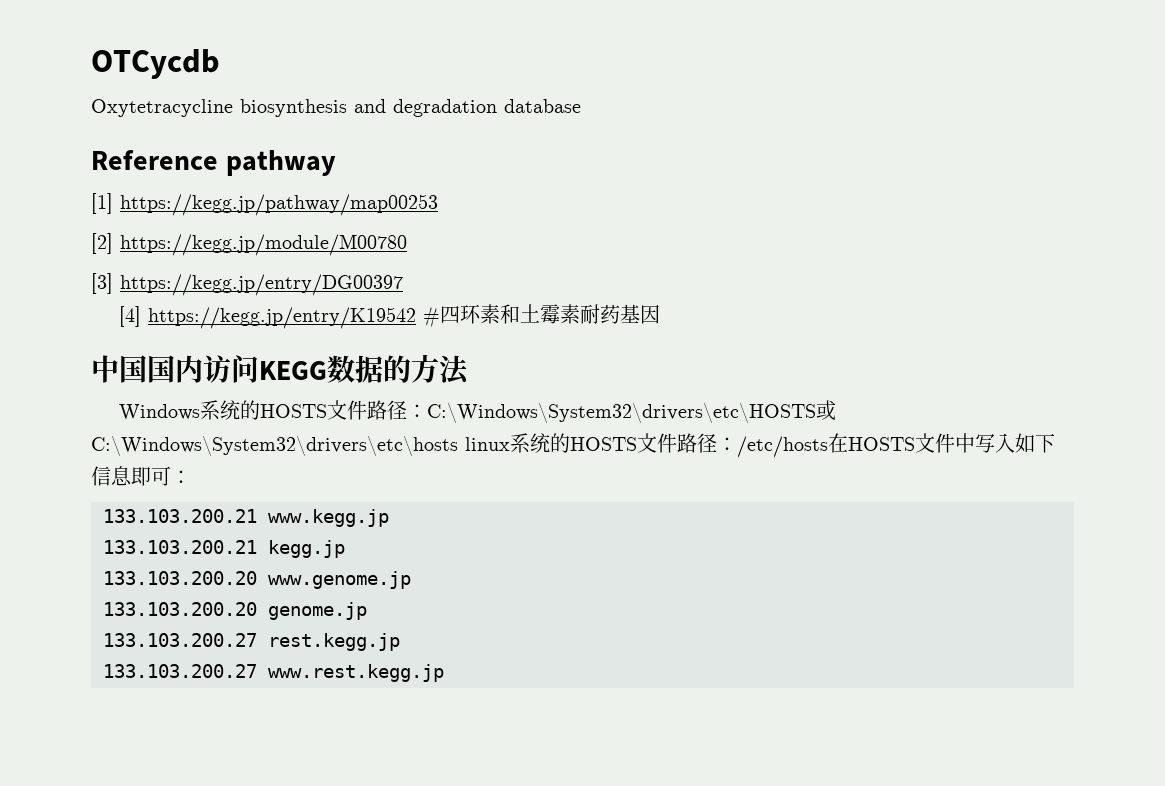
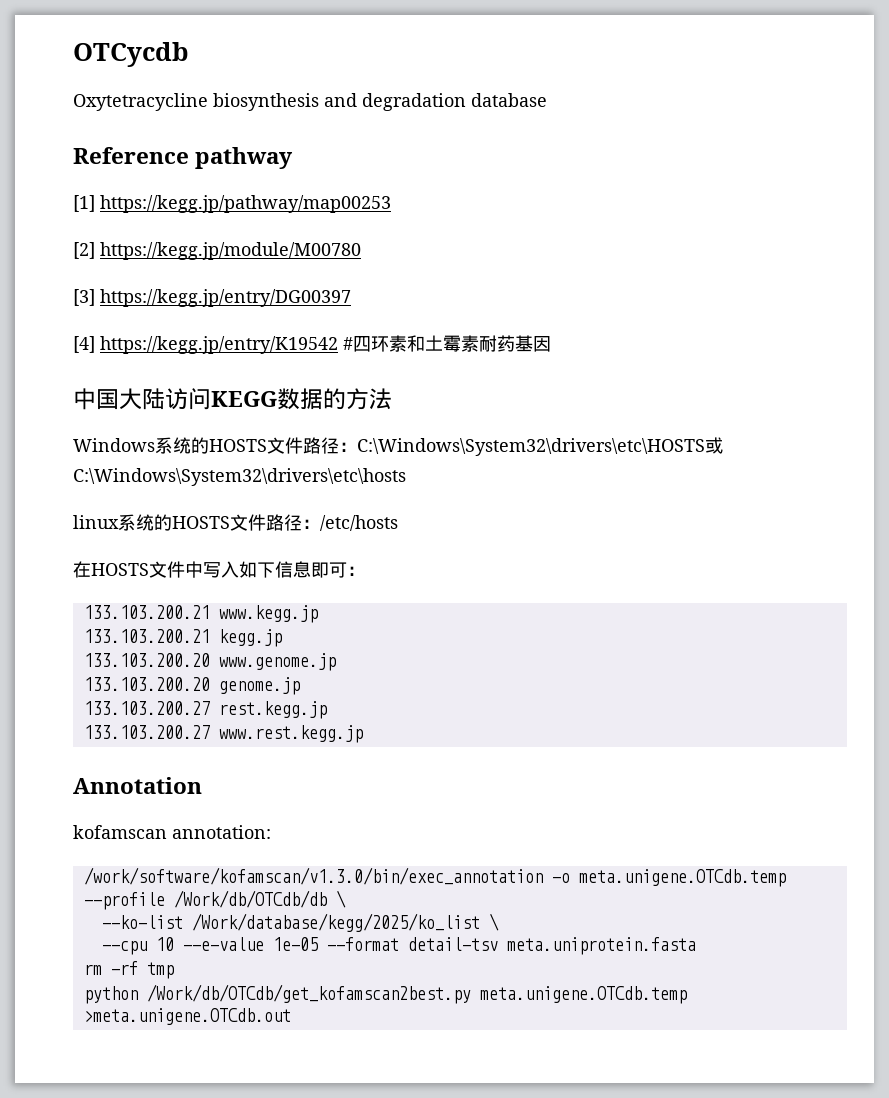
- 中国国内访问KEGG数据的方法
+ 中国大陆访问KEGG数据的方法
- Windows系统的HOSTS文件路径：C:\Windows\System32\drivers\etc\HOSTS或C:\Windows\System32\drivers\etc\hosts linux系统的HOSTS文件路径：/etc/hosts在HOSTS文件中写入如下信息即可：
+ Windows系统的HOSTS文件路径：C:\Windows\System32\drivers\etc\HOSTS或C:\Windows\System32\drivers\etc\hosts
+ linux系统的HOSTS文件路径：/etc/hosts
+ 在HOSTS文件中写入如下信息即可：
+ Annotation
+ kofamscan annotation:
+ /work/software/kofamscan/v1.3.0/bin/exec_annotation -o meta.unigene.OTCdb.temp --profile /Work/db/OTCdb/db \
+ --ko-list /Work/database/kegg/2025/ko_list \
+ --cpu 10 --e-value 1e-05 --format detail-tsv meta.uniprotein.fasta
+ rm -rf tmp
+ python /Work/db/OTCdb/get_kofamscan2best.py meta.unigene.OTCdb.temp >meta.unigene.OTCdb.out

